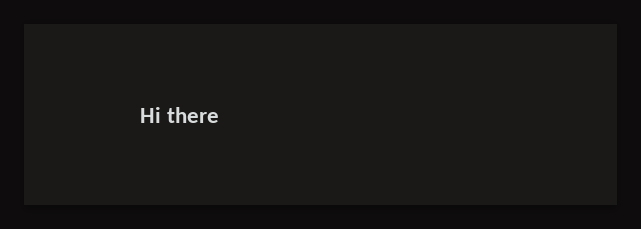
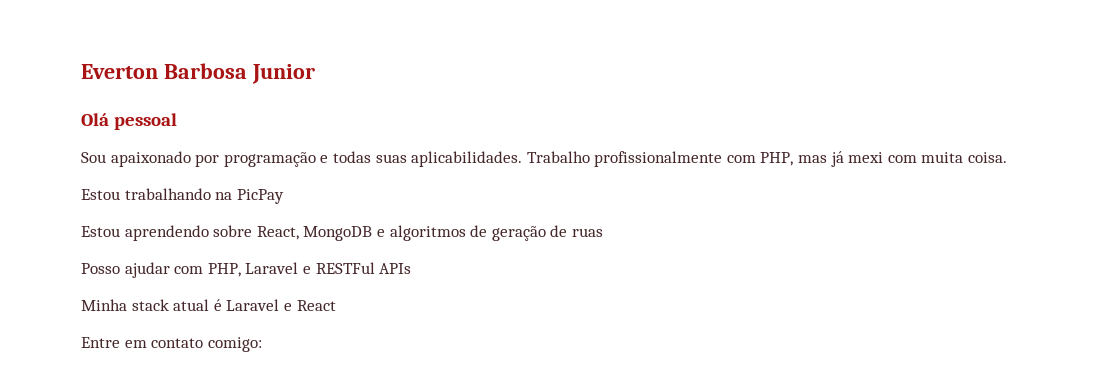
- Hi there
+ Everton Barbosa Junior
+ Olá pessoal
+ Sou apaixonado por programação e todas suas aplicabilidades. Trabalho profissionalmente com PHP, mas já mexi com muita coisa.
+ Estou trabalhando na PicPay
+ Estou aprendendo sobre React, MongoDB e algoritmos de geração de ruas
+ Posso ajudar com PHP, Laravel e RESTFul APIs
+ Minha stack atual é Laravel e React
+ Entre em contato comigo:

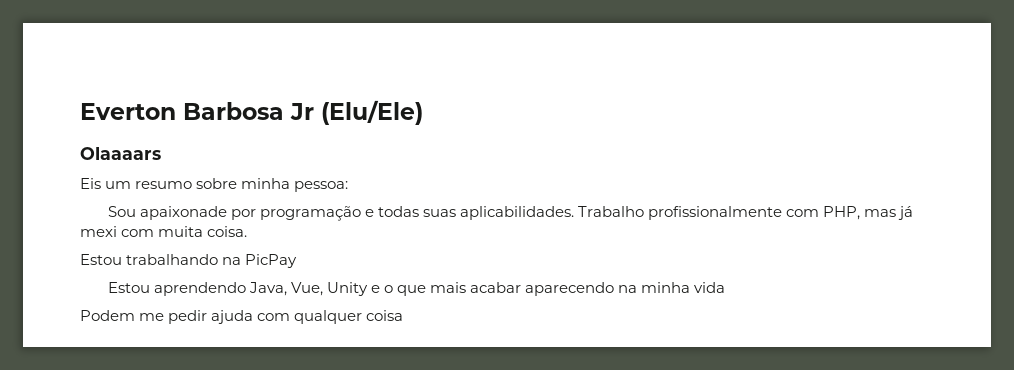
- Everton Barbosa Junior
- Olá pessoal
+ Everton Barbosa Jr (Elu/Ele)
+ Olaaaars
+ Eis um resumo sobre minha pessoa:
- Sou apaixonado por programação e todas suas aplicabilidades.
+ Sou apaixonade por programação e todas suas aplicabilidades.
- Estou aprendendo sobre React, MongoDB e algoritmos de geração de ruas
- Posso ajudar com PHP, Laravel e RESTFul APIs
- Minha stack atual é Laravel e React
- Entre em contato comigo:
+ Estou aprendendo Java, Vue, Unity e o que mais acabar aparecendo na minha vida
+ Podem me pedir ajuda com qualquer coisa

